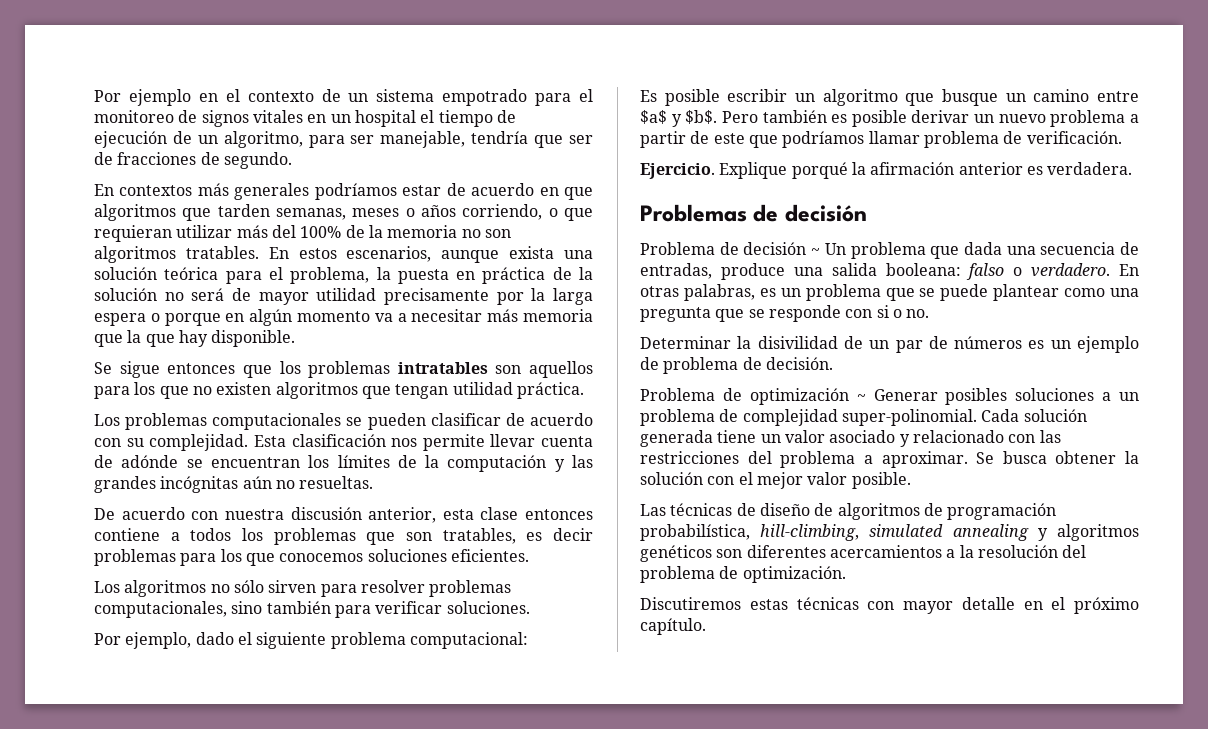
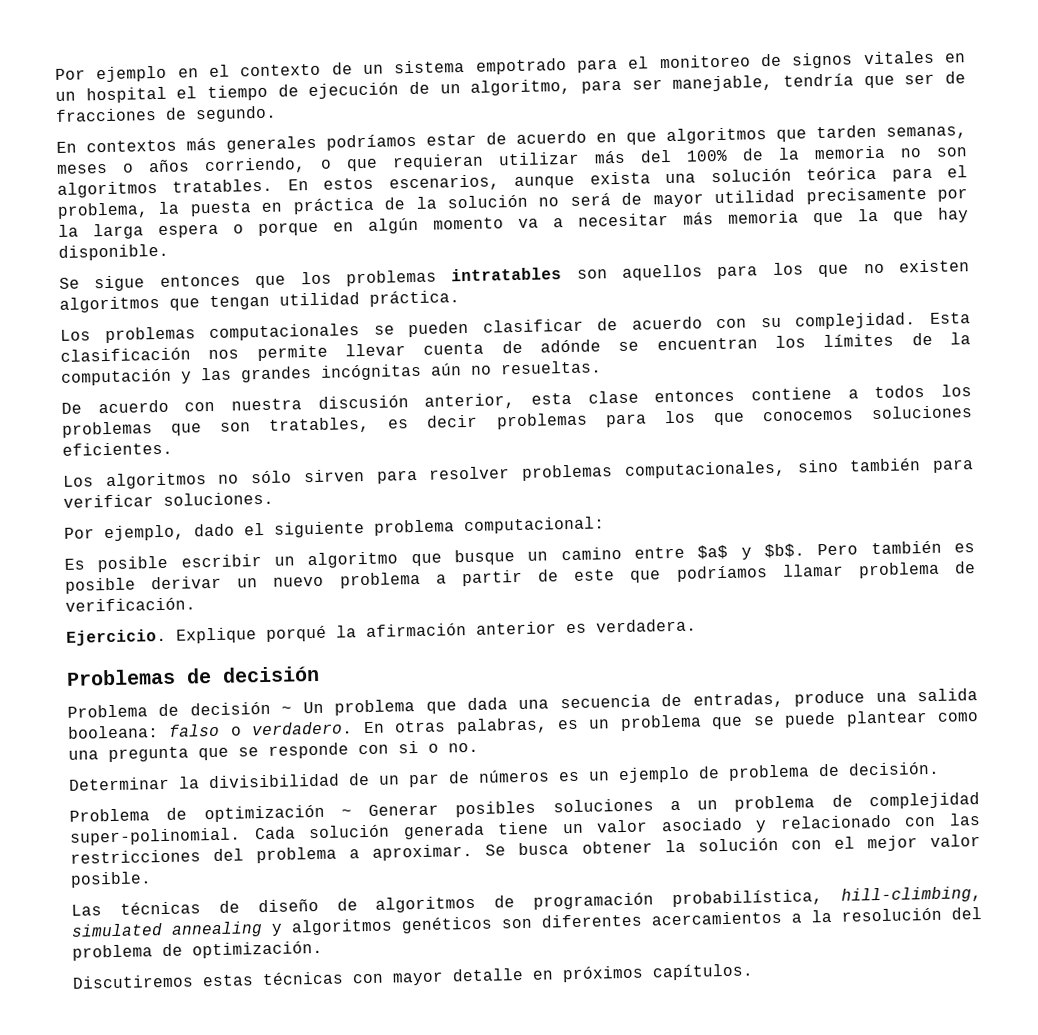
- Determinar la disivilidad de un par de números es un ejemplo de problema de decisión.
+ Determinar la divisibilidad de un par de números es un ejemplo de problema de decisión.
- Discutiremos estas técnicas con mayor detalle en el próximo capítulo.
+ Discutiremos estas técnicas con mayor detalle en próximos capítulos.

